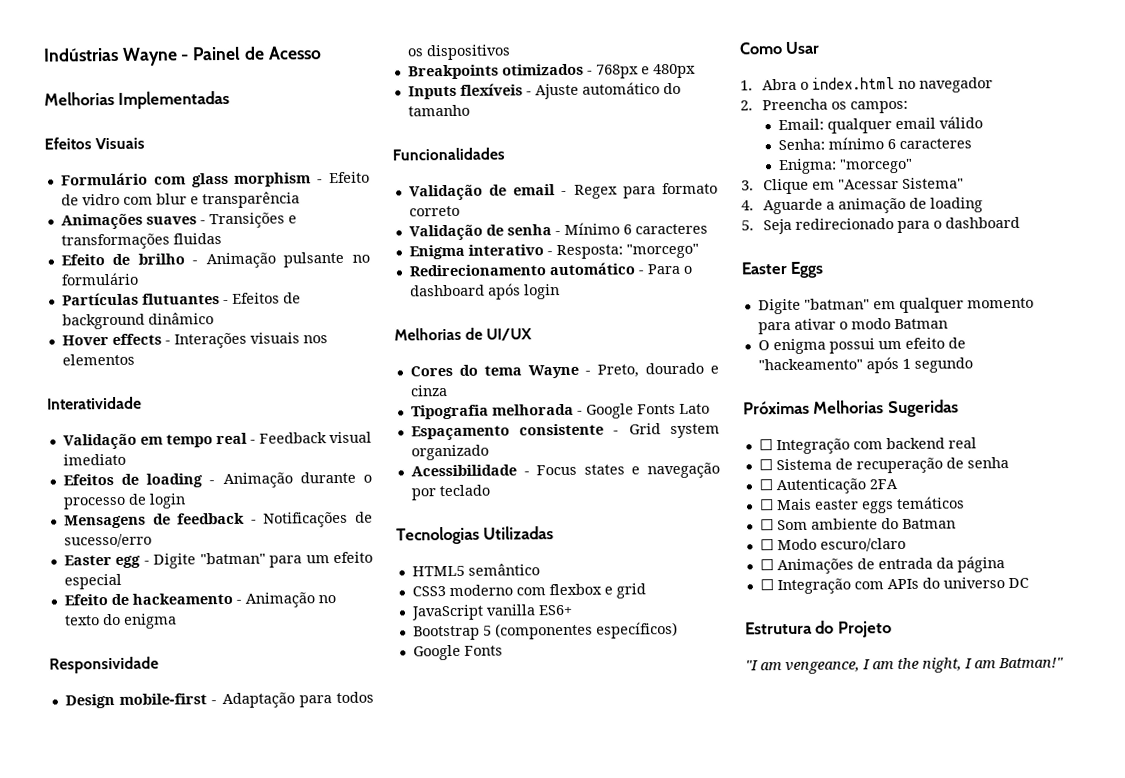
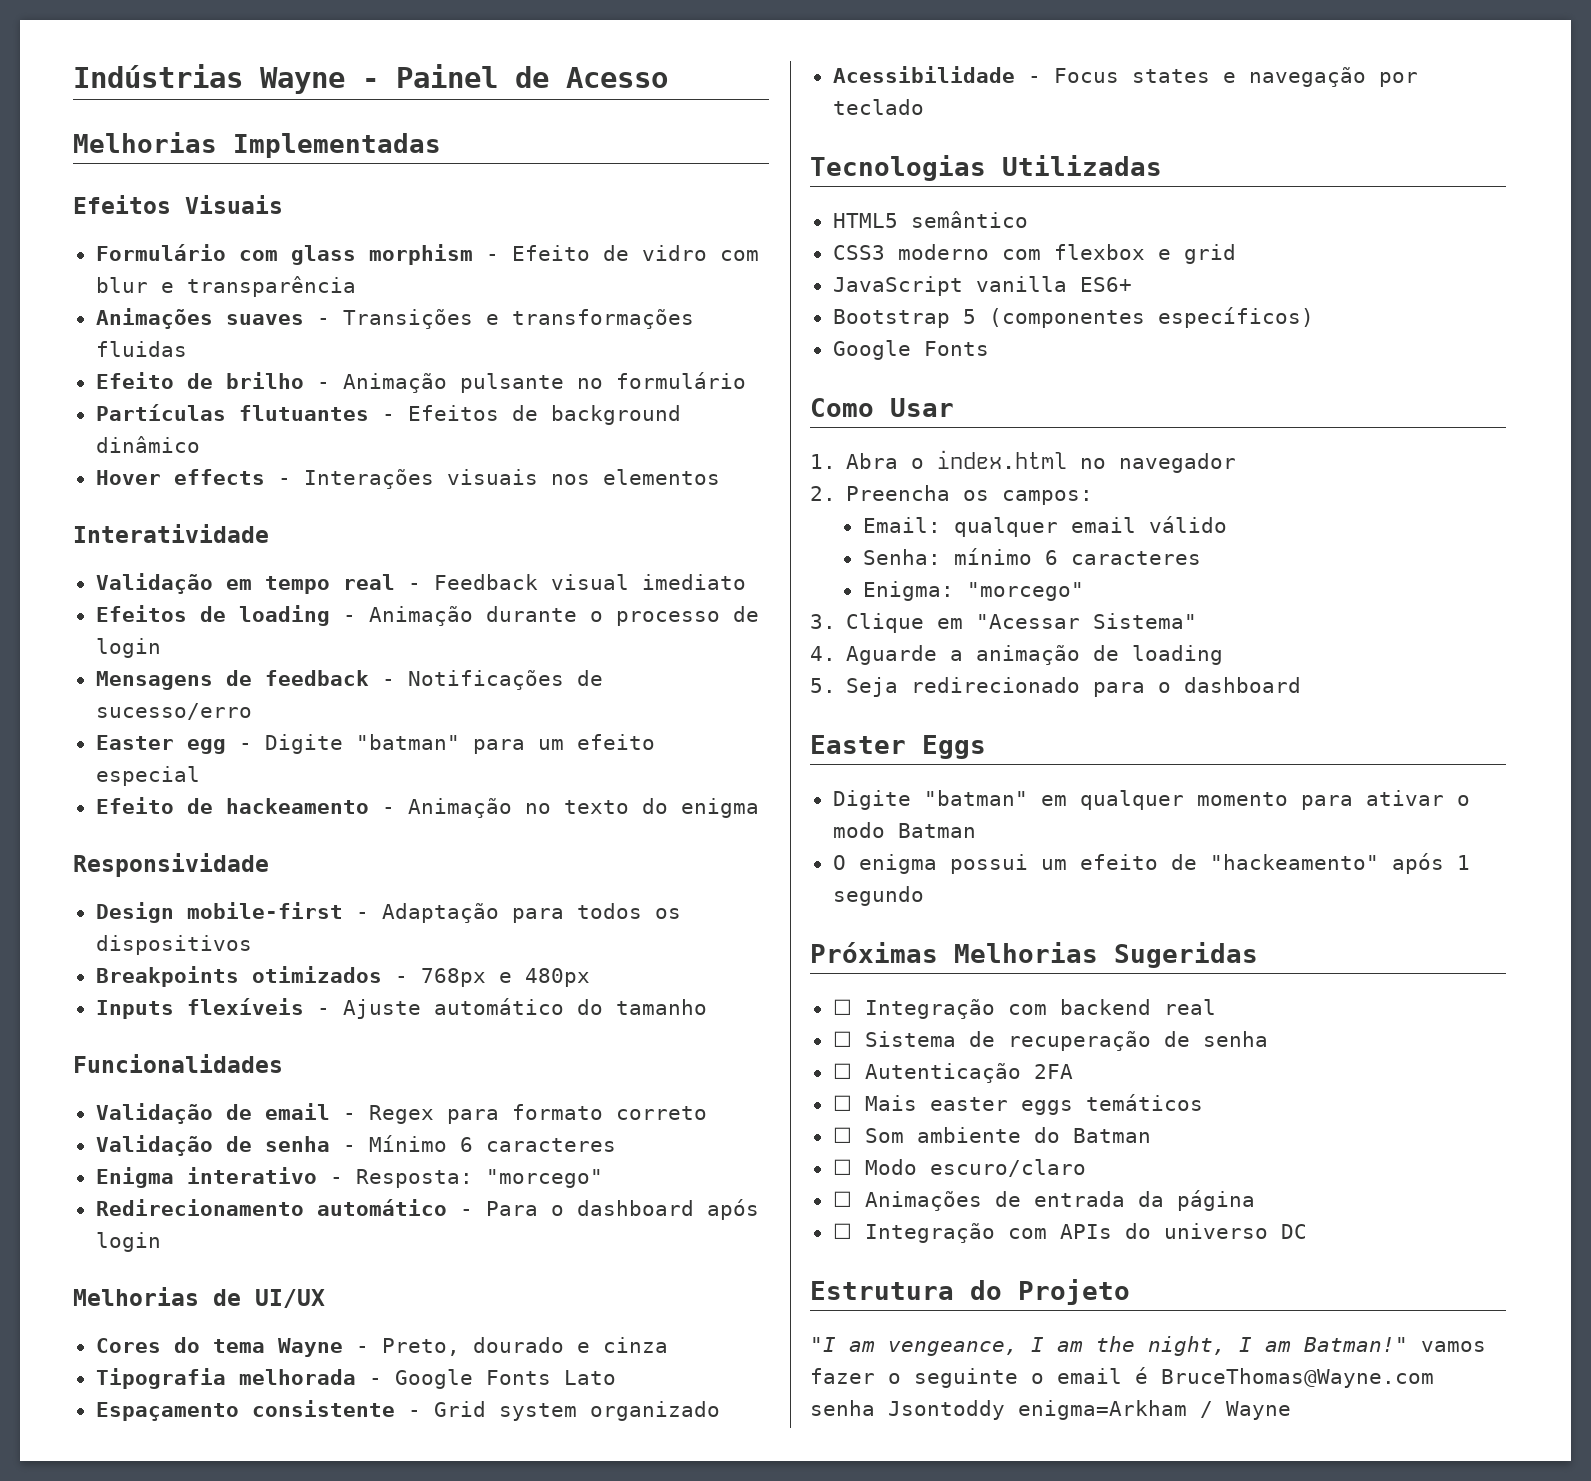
- "I am vengeance, I am the night, I am Batman!"
+ "I am vengeance, I am the night, I am Batman!" vamos fazer o seguinte o email é BruceThomas@Wayne.com senha Jsontoddy enigma=Arkham / Wayne

